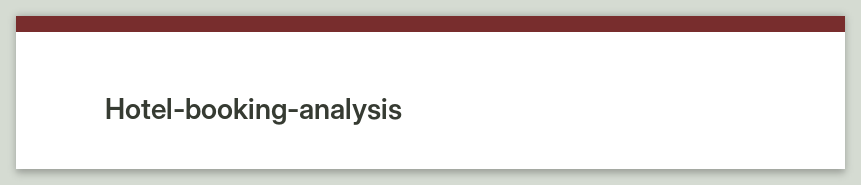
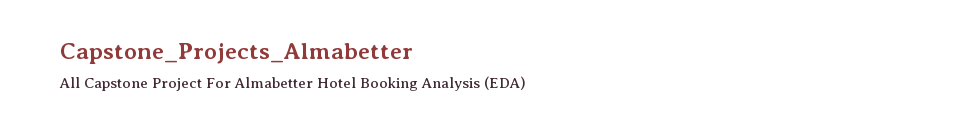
- Hotel-booking-analysis
+ Capstone_Projects_Almabetter
+ All Capstone Project For Almabetter Hotel Booking Analysis (EDA)

